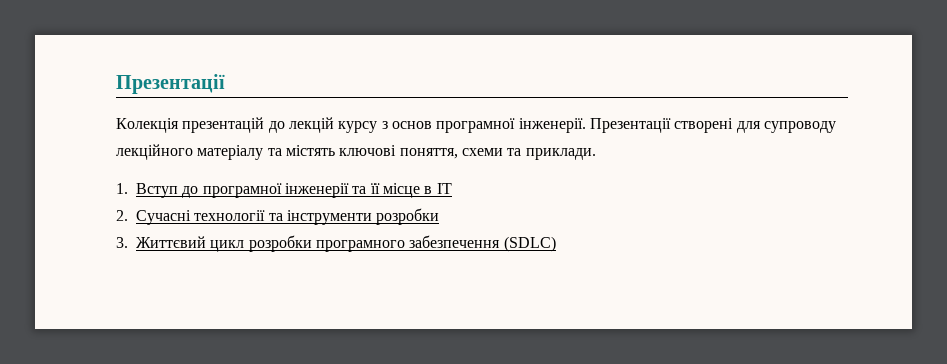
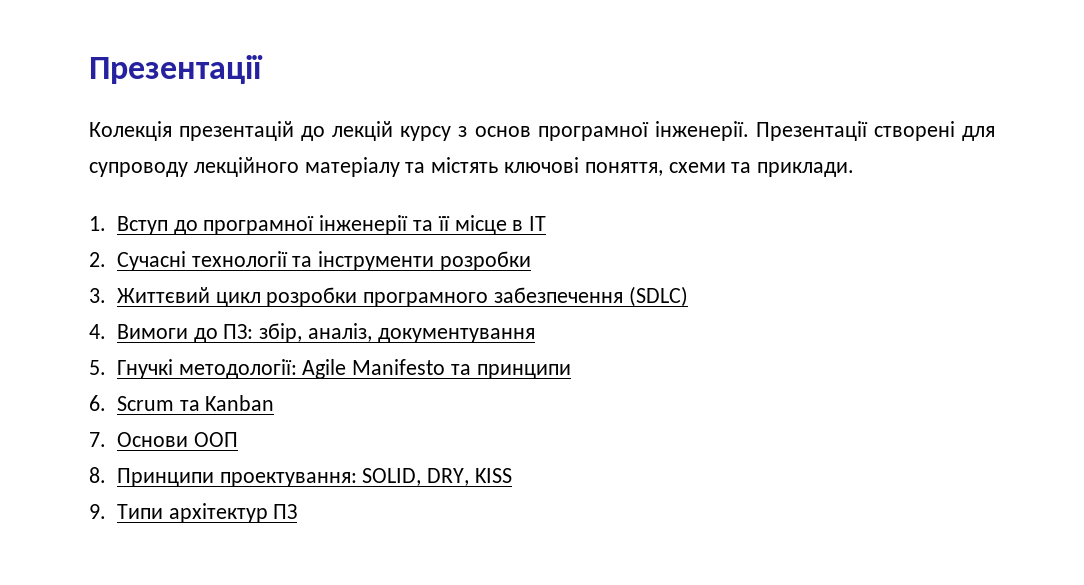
+ 4. Вимоги до ПЗ: збір, аналіз, документування
+ 5. Гнучкі методології: Agile Manifesto та принципи
+ 6. Scrum та Kanban
+ 7. Основи ООП
+ 8. Принципи проектування: SOLID, DRY, KISS
+ 9. Типи архітектур ПЗ

